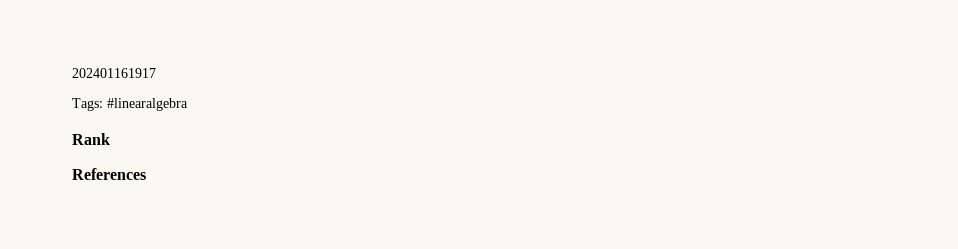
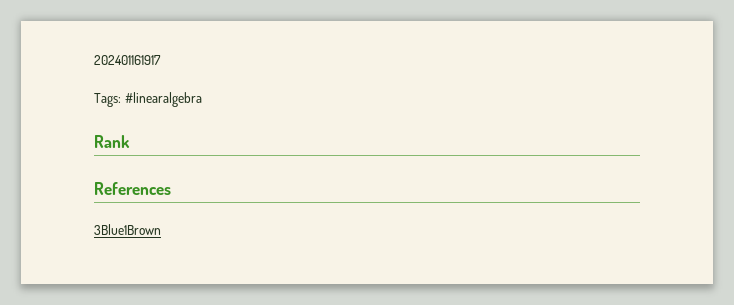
+ 3Blue1Brown

